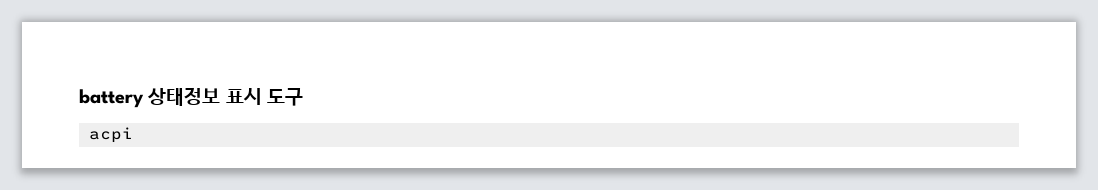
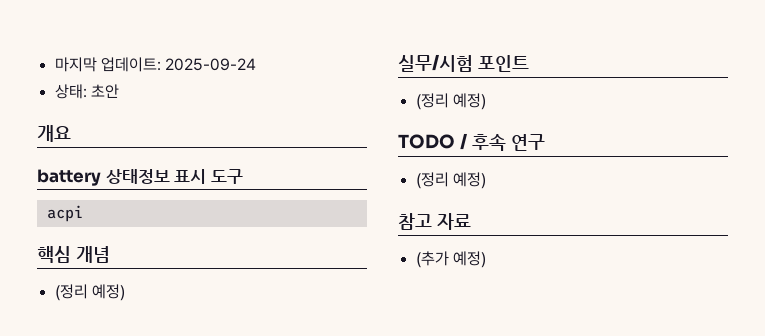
+ 마지막 업데이트: 2025-09-24
+ 상태: 초안
+ 개요
+ 핵심 개념
+ (정리 예정)
+ 실무/시험 포인트
+ (정리 예정)
+ TODO / 후속 연구
+ (정리 예정)
+ 참고 자료
+ (추가 예정)

